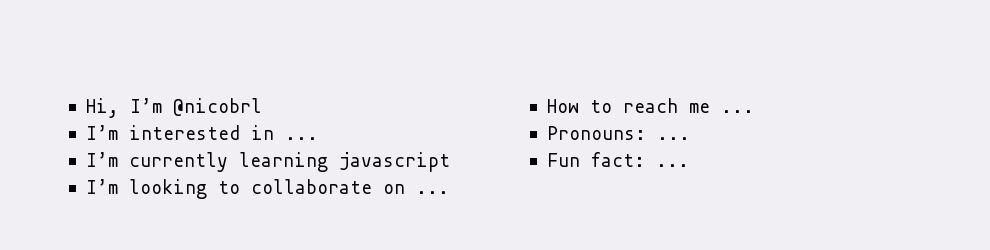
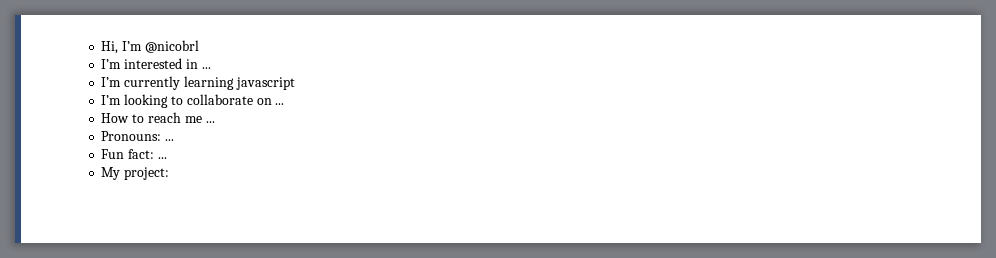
+ My project:

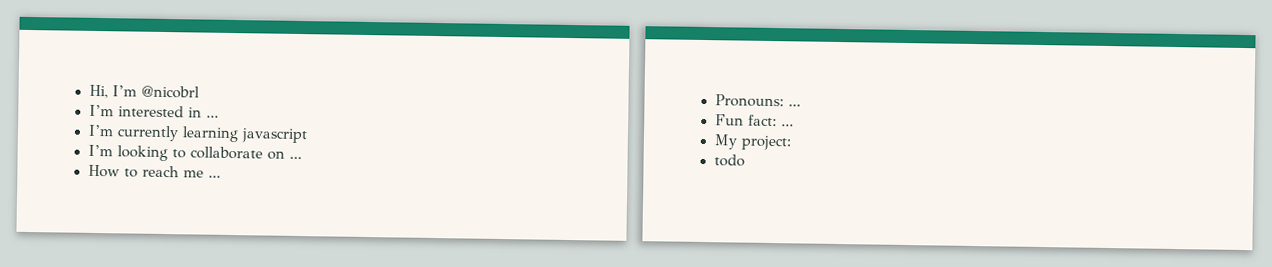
+ todo

